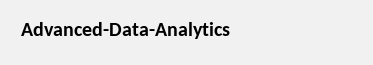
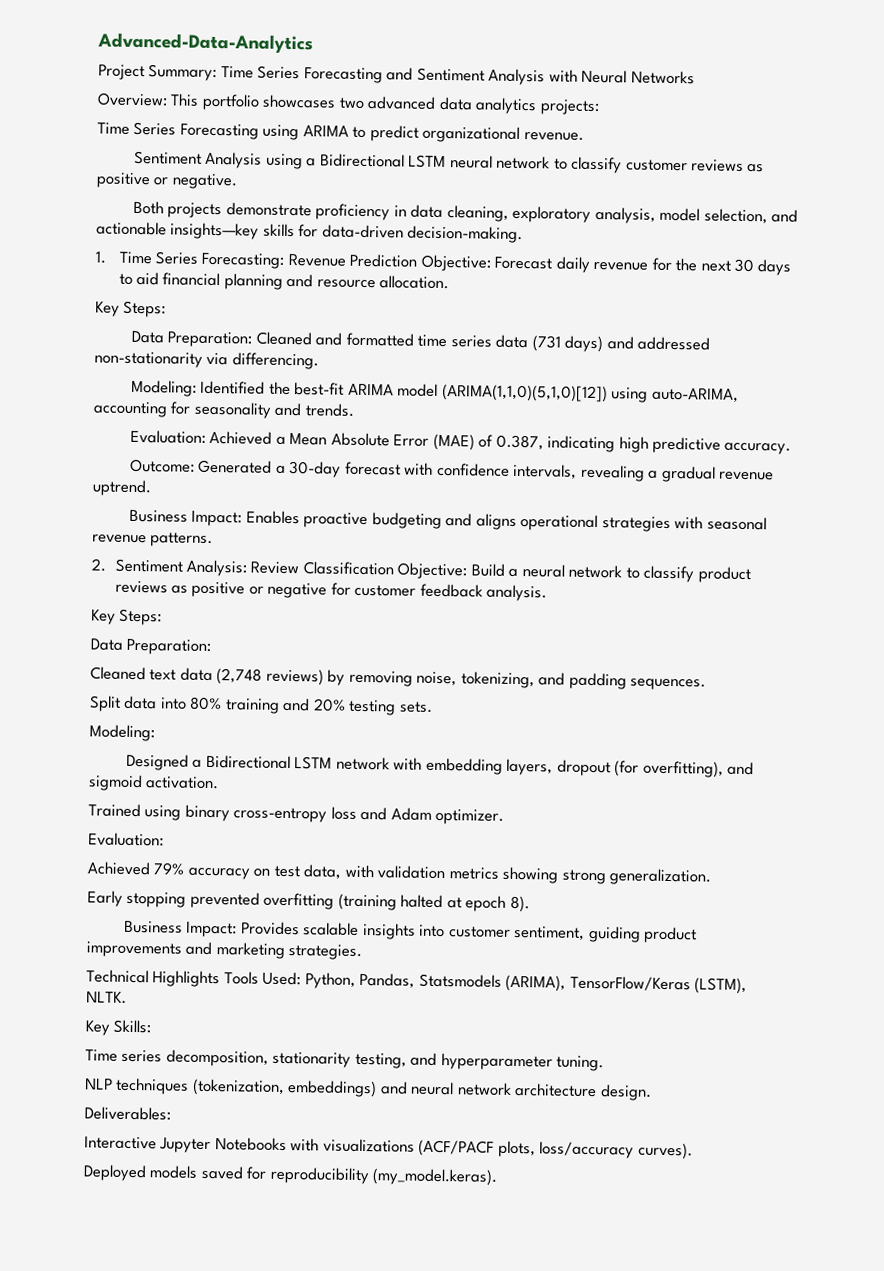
+ Project Summary: Time Series Forecasting and Sentiment Analysis with Neural Networks
+ Overview: This portfolio showcases two advanced data analytics projects:
+ Time Series Forecasting using ARIMA to predict organizational revenue.
+ Sentiment Analysis using a Bidirectional LSTM neural network to classify customer reviews as positive or negative.
+ Both projects demonstrate proficiency in data cleaning, exploratory analysis, model selection, and actionable insights—key skills for data-driven decision-making.
+ 1. Time Series Forecasting: Revenue Prediction Objective: Forecast daily revenue for the next 30 days to aid financial planning and resource allocation.
+ Key Steps:
+ Data Preparation: Cleaned and formatted time series data (731 days) and addressed non-stationarity via differencing.
+ Modeling: Identified the best-fit ARIMA model (ARIMA(1,1,0)(5,1,0)[12]) using auto-ARIMA, accounting for seasonality and trends.
+ Evaluation: Achieved a Mean Absolute Error (MAE) of 0.387, indicating high predictive accuracy.
+ Outcome: Generated a 30-day forecast with confidence intervals, revealing a gradual revenue uptrend.
+ Business Impact: Enables proactive budgeting and aligns operational strategies with seasonal revenue patterns.
+ 2. Sentiment Analysis: Review Classification Objective: Build a neural network to classify product reviews as positive or negative for customer feedback analysis.
+ Key Steps:
+ Data Preparation:
+ Cleaned text data (2,748 reviews) by removing noise, tokenizing, and padding sequences.
+ Split data into 80% training and 20% testing sets.
+ Modeling:
+ Designed a Bidirectional LSTM network with embedding layers, dropout (for overfitting), and sigmoid activation.
+ Trained using binary cross-entropy loss and Adam optimizer.
+ Evaluation:
+ Achieved 79% accuracy on test data, with validation metrics showing strong generalization.
+ Early stopping prevented overfitting (training halted at epoch 8).
+ Business Impact: Provides scalable insights into customer sentiment, guiding product improvements and marketing strategies.
+ Technical Highlights Tools Used: Python, Pandas, Statsmodels (ARIMA), TensorFlow/Keras (LSTM), NLTK.
+ Key Skills:
+ Time series decomposition, stationarity testing, and hyperparameter tuning.
+ NLP techniques (tokenization, embeddings) and neural network architecture design.
+ Deliverables:
+ Interactive Jupyter Notebooks with visualizations (ACF/PACF plots, loss/accuracy curves).
+ Deployed models saved for reproducibility (my_model.keras).

